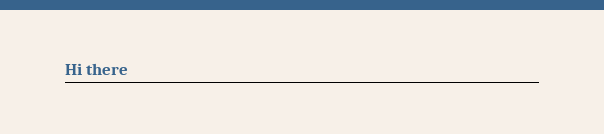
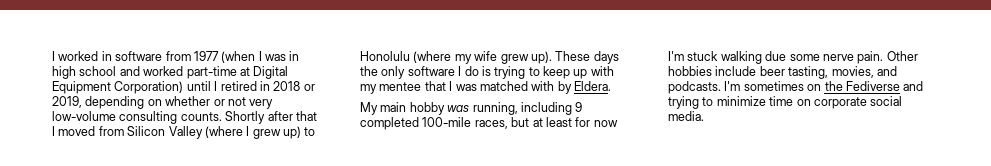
- Hi there
+ I worked in software from 1977 (when I was in high school and worked part-time at Digital Equipment Corporation) until I retired in 2018 or 2019, depending on whether or not very low-volume consulting counts. Shortly after that I moved from Silicon Valley (where I grew up) to Honolulu (where my wife grew up). These days the only software I do is trying to keep up with my mentee that I was matched with by Eldera.
+ My main hobby was running, including 9 completed 100-mile races, but at least for now I'm stuck walking due some nerve pain. Other hobbies include beer tasting, movies, and podcasts. I'm sometimes on the Fediverse and trying to minimize time on corporate social media.

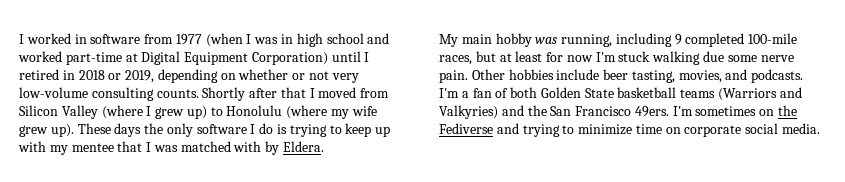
- I'm sometimes on the Fediverse and trying to minimize time on corporate social media.
+ I'm a fan of both Golden State basketball teams (Warriors and Valkyries) and the San Francisco 49ers. I'm sometimes on the Fediverse and trying to minimize time on corporate social media.

